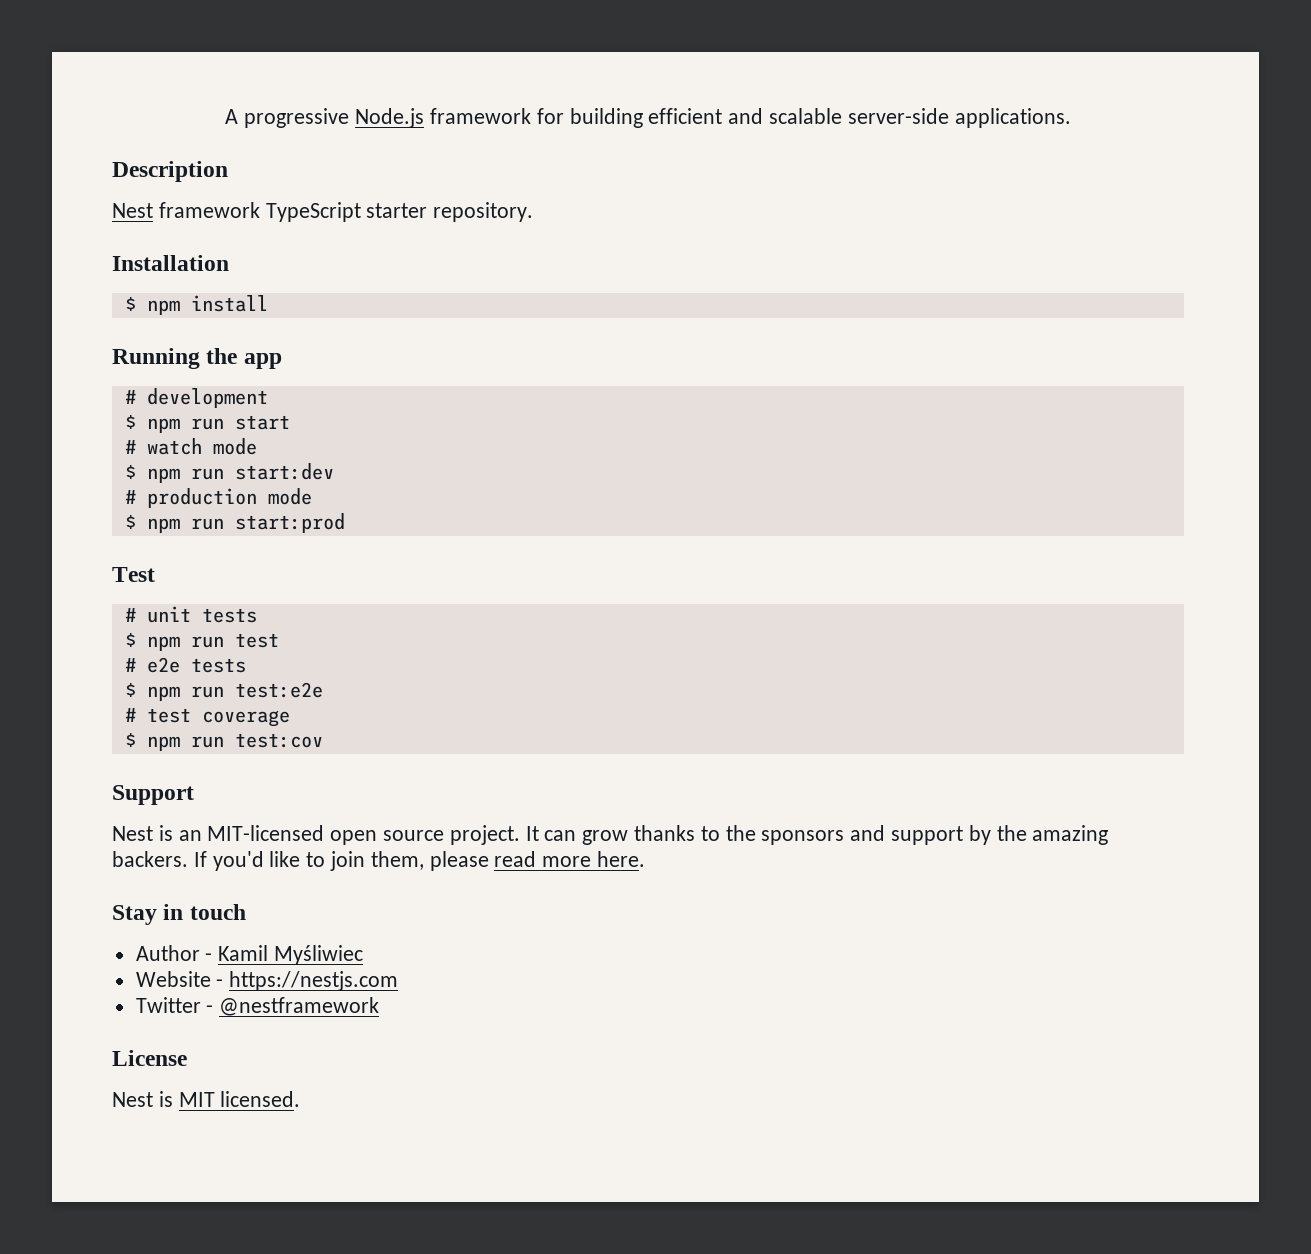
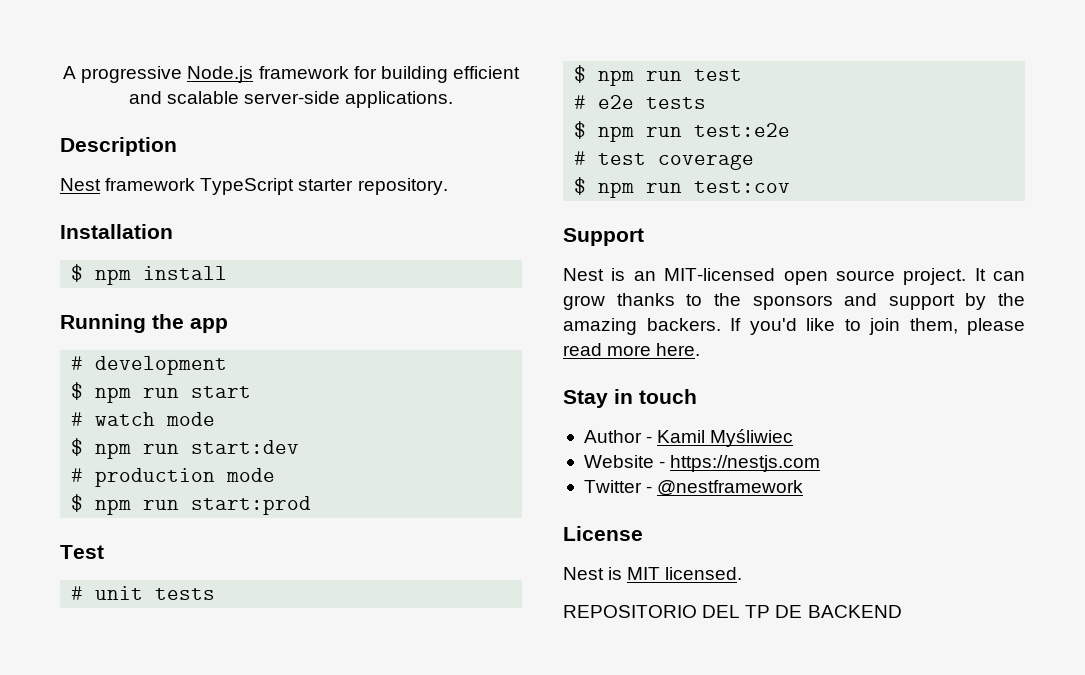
+ REPOSITORIO DEL TP DE BACKEND

